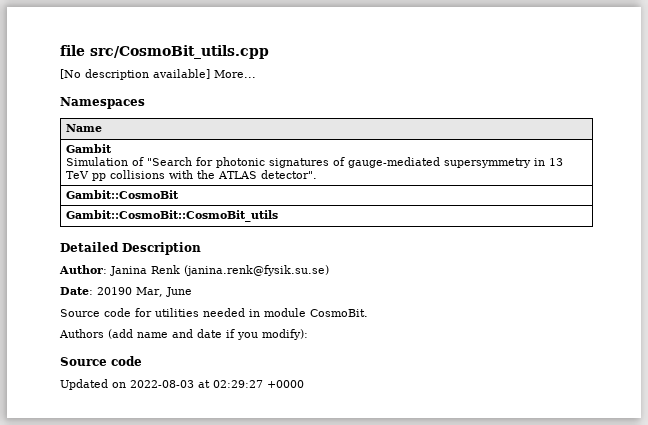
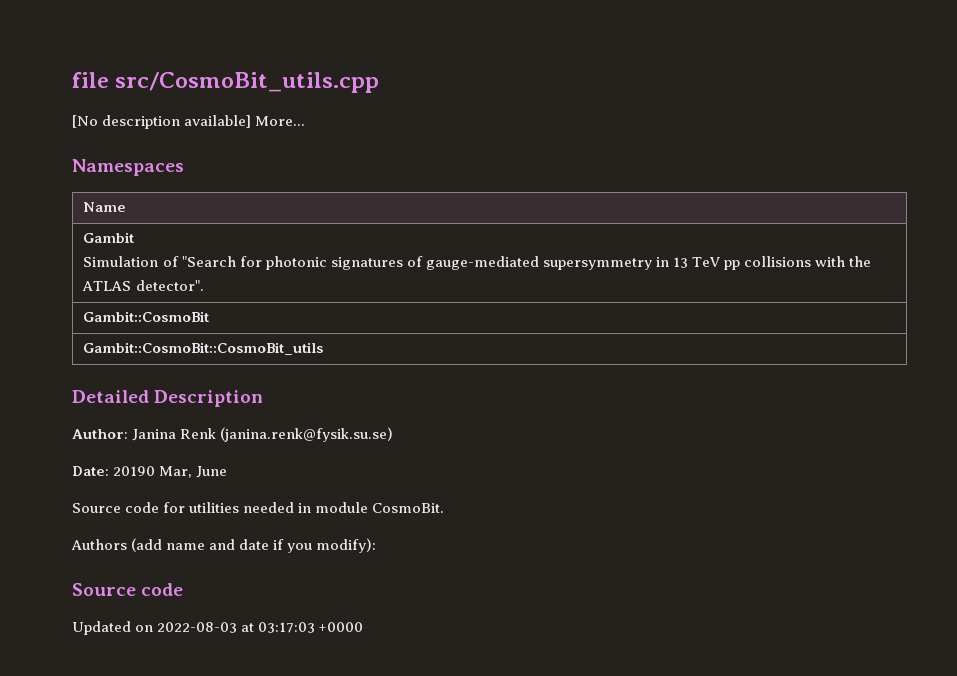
- Updated on 2022-08-03 at 02:29:27 +0000
+ Updated on 2022-08-03 at 03:17:03 +0000

